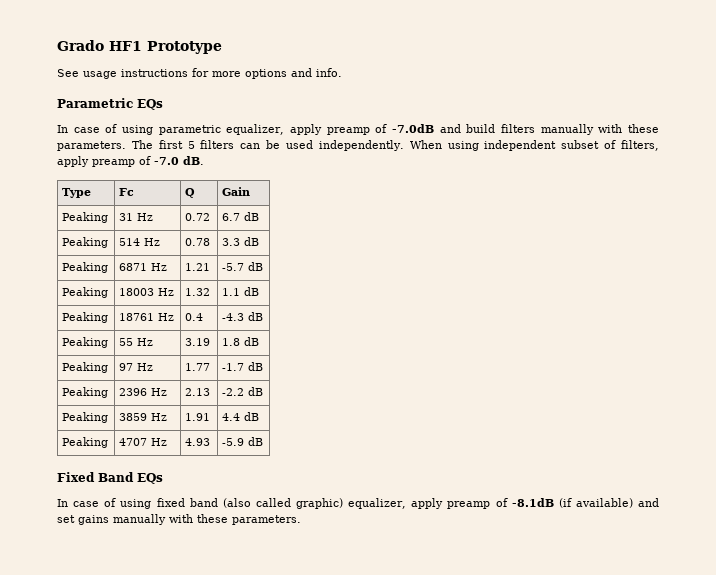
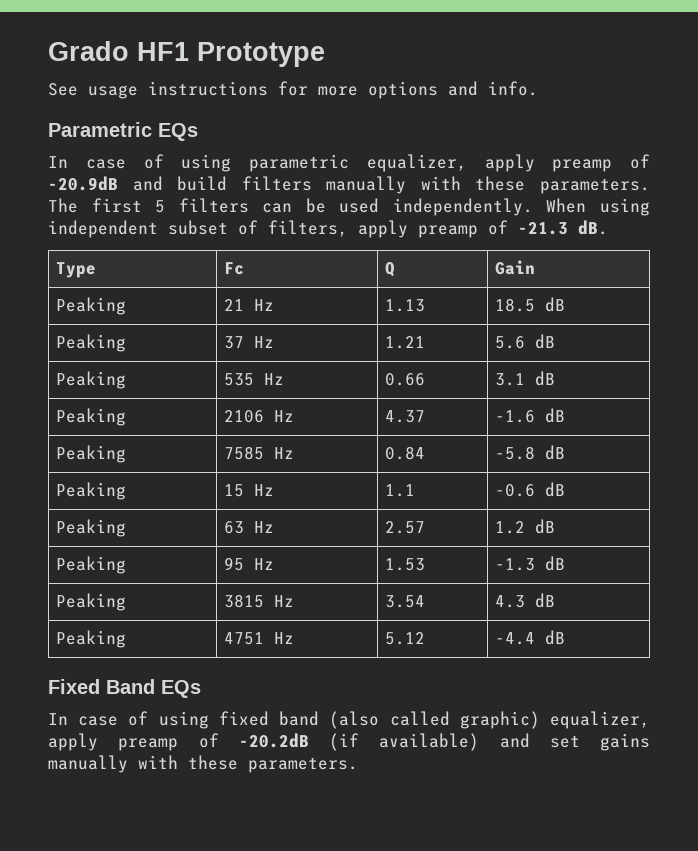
- In case of using parametric equalizer, apply preamp of -7.0dB and build filters manually with these parameters.
+ In case of using parametric equalizer, apply preamp of -20.9dB and build filters manually with these parameters.
- When using independent subset of filters, apply preamp of -7.0 dB.
+ When using independent subset of filters, apply preamp of -21.3 dB.
- Peaking | 31 Hz | 0.72 | 6.7 dB
- Peaking | 514 Hz | 0.78 | 3.3 dB
- Peaking | 6871 Hz | 1.21 | -5.7 dB
- Peaking | 18003 Hz | 1.32 | 1.1 dB
- Peaking | 18761 Hz | 0.4 | -4.3 dB
- Peaking | 55 Hz | 3.19 | 1.8 dB
- Peaking | 97 Hz | 1.77 | -1.7 dB
- Peaking | 2396 Hz | 2.13 | -2.2 dB
- Peaking | 3859 Hz | 1.91 | 4.4 dB
- Peaking | 4707 Hz | 4.93 | -5.9 dB
+ Peaking | 21 Hz | 1.13 | 18.5 dB
+ Peaking | 37 Hz | 1.21 | 5.6 dB
+ Peaking | 535 Hz | 0.66 | 3.1 dB
+ Peaking | 2106 Hz | 4.37 | -1.6 dB
+ Peaking | 7585 Hz | 0.84 | -5.8 dB
+ Peaking | 15 Hz | 1.1 | -0.6 dB
+ Peaking | 63 Hz | 2.57 | 1.2 dB
+ Peaking | 95 Hz | 1.53 | -1.3 dB
+ Peaking | 3815 Hz | 3.54 | 4.3 dB
+ Peaking | 4751 Hz | 5.12 | -4.4 dB
- In case of using fixed band (also called graphic) equalizer, apply preamp of -8.1dB (if available) and set gains manually with these parameters.
+ In case of using fixed band (also called graphic) equalizer, apply preamp of -20.2dB (if available) and set gains manually with these parameters.

